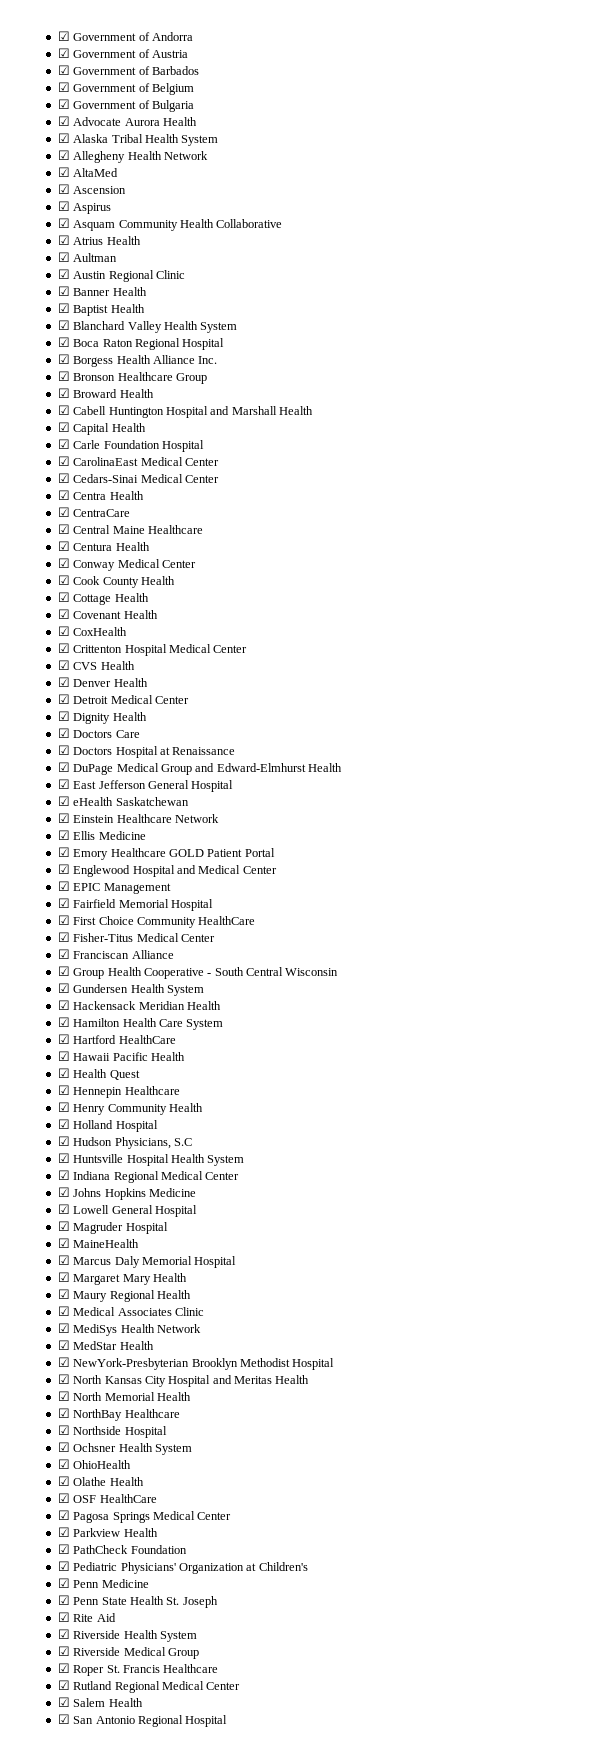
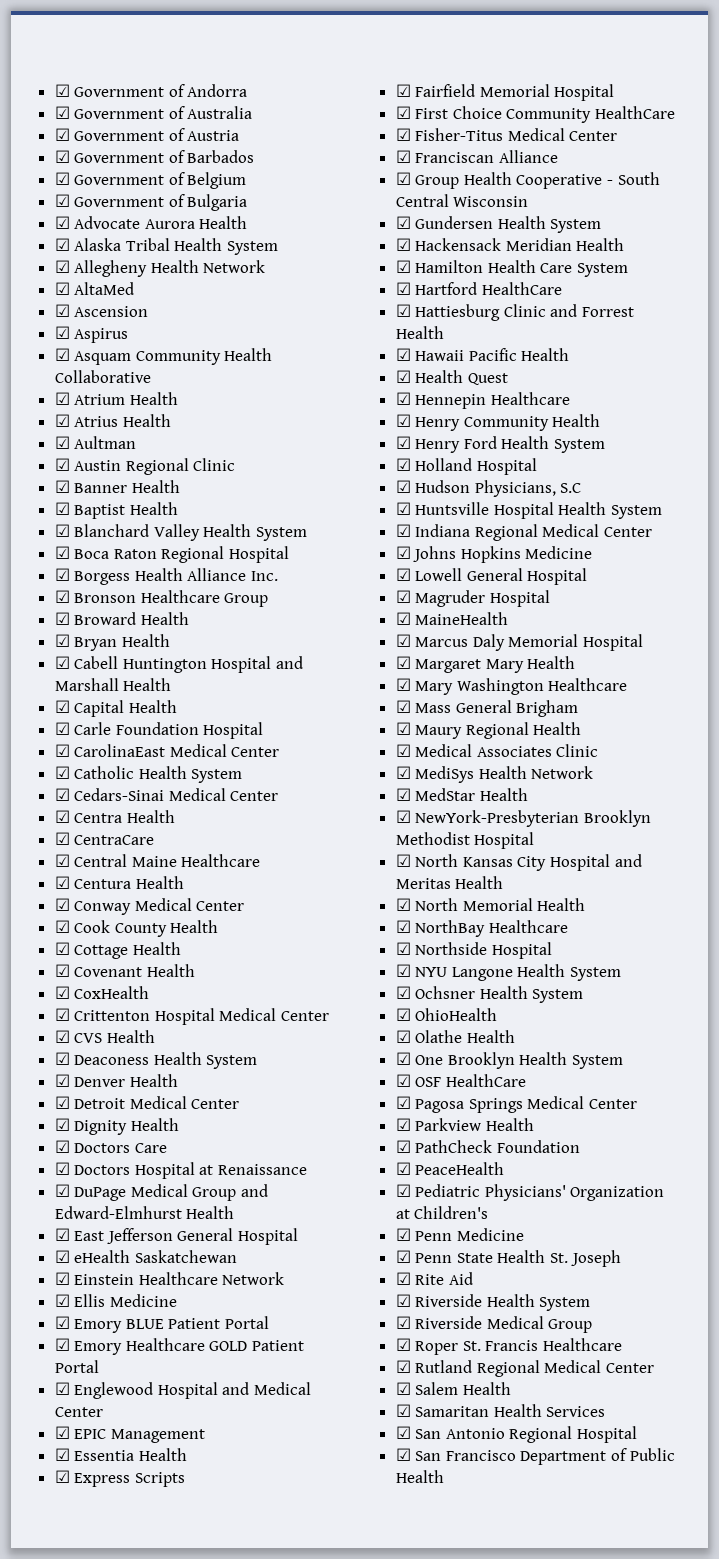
+ ☑ Government of Australia
+ ☑ Atrium Health
+ ☑ Bryan Health
+ ☑ Catholic Health System
+ ☑ Deaconess Health System
+ ☑ Emory BLUE Patient Portal
+ ☑ Essentia Health
+ ☑ Express Scripts
+ ☑ Hattiesburg Clinic and Forrest Health
+ ☑ Henry Ford Health System
+ ☑ Mary Washington Healthcare
+ ☑ Mass General Brigham
+ ☑ NYU Langone Health System
+ ☑ One Brooklyn Health System
+ ☑ PeaceHealth
+ ☑ Samaritan Health Services
+ ☑ San Francisco Department of Public Health

